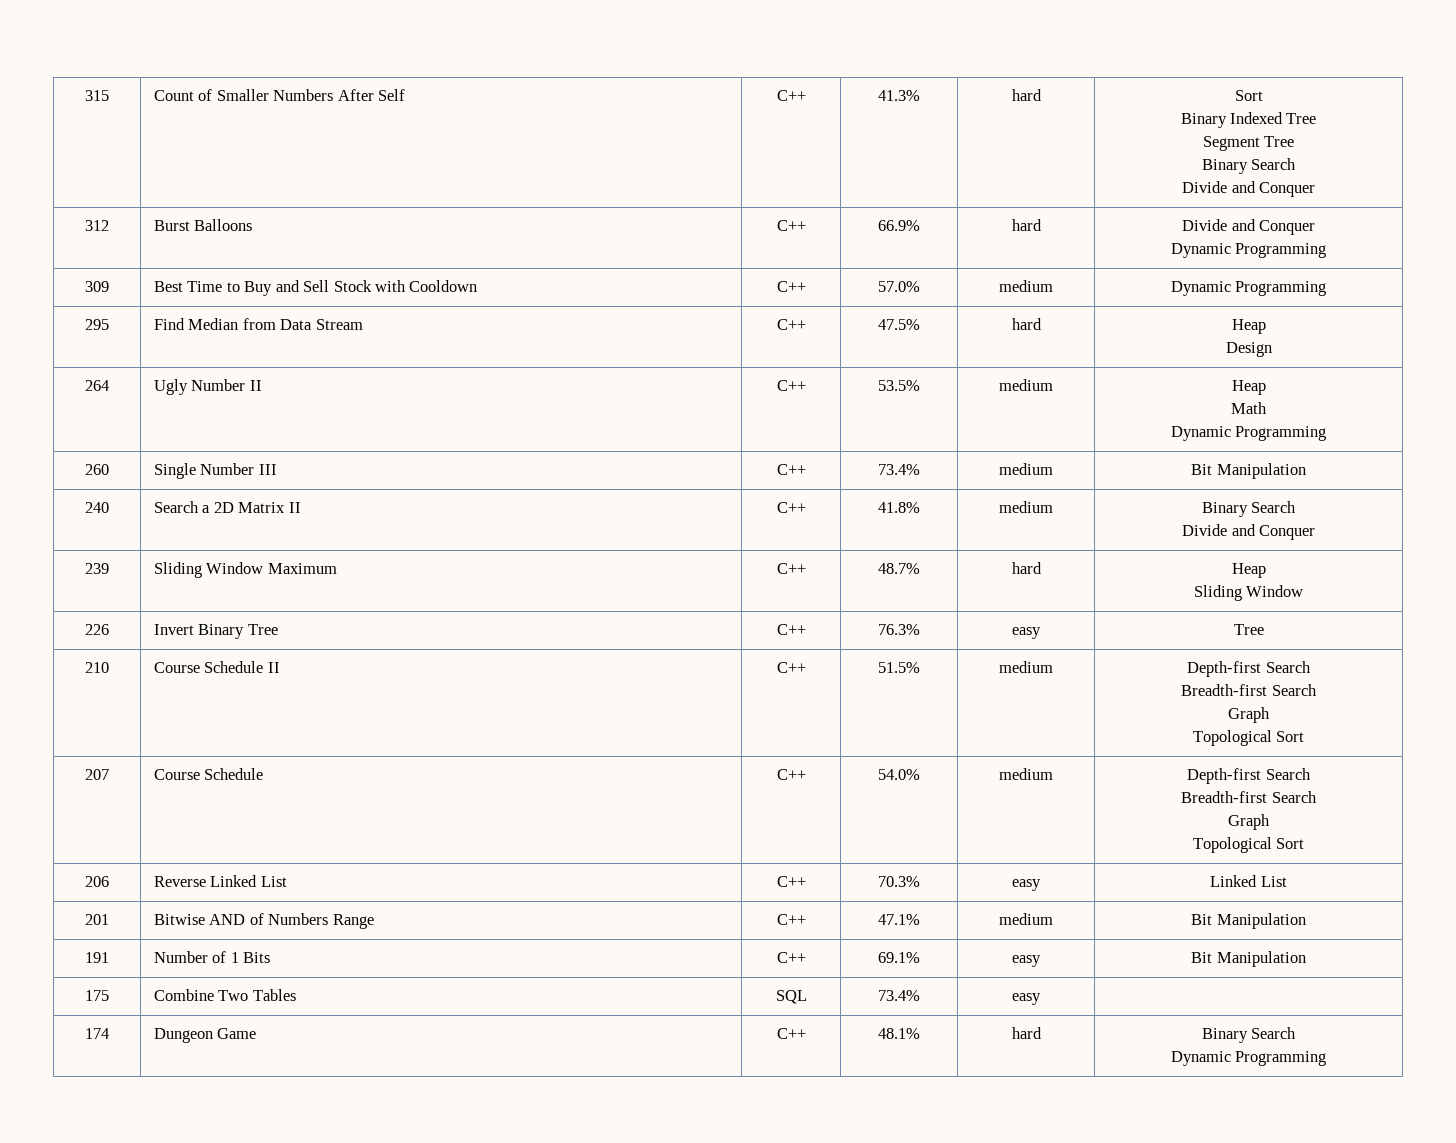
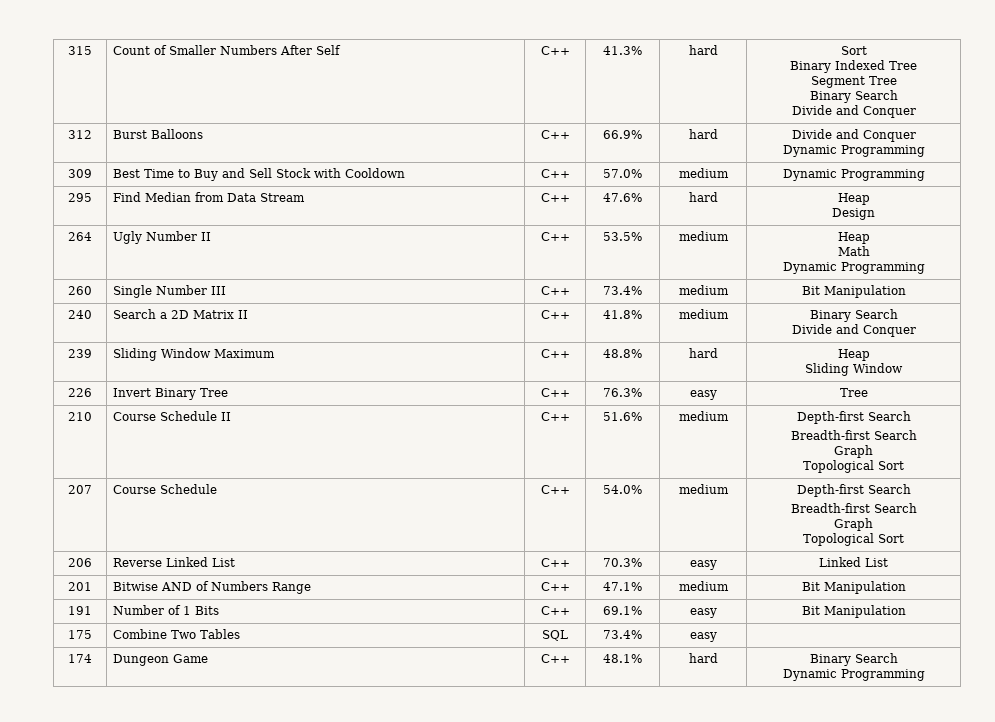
- 295 | Find Median from Data Stream | C++ | 47.5% | hard | Heap
+ 295 | Find Median from Data Stream | C++ | 47.6% | hard | Heap
- 239 | Sliding Window Maximum | C++ | 48.7% | hard | Heap
+ 239 | Sliding Window Maximum | C++ | 48.8% | hard | Heap
- 210 | Course Schedule II | C++ | 51.5% | medium | Depth-first Search
+ 210 | Course Schedule II | C++ | 51.6% | medium | Depth-first Search

